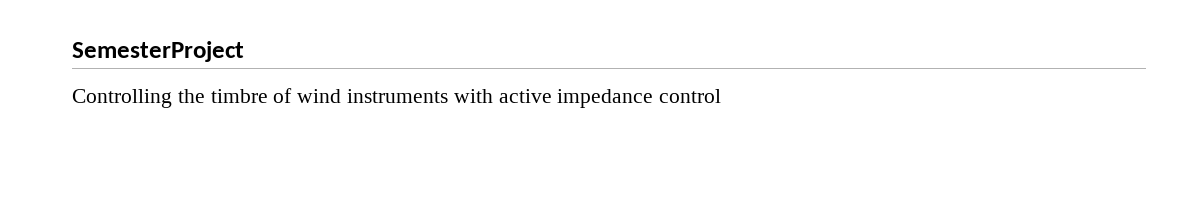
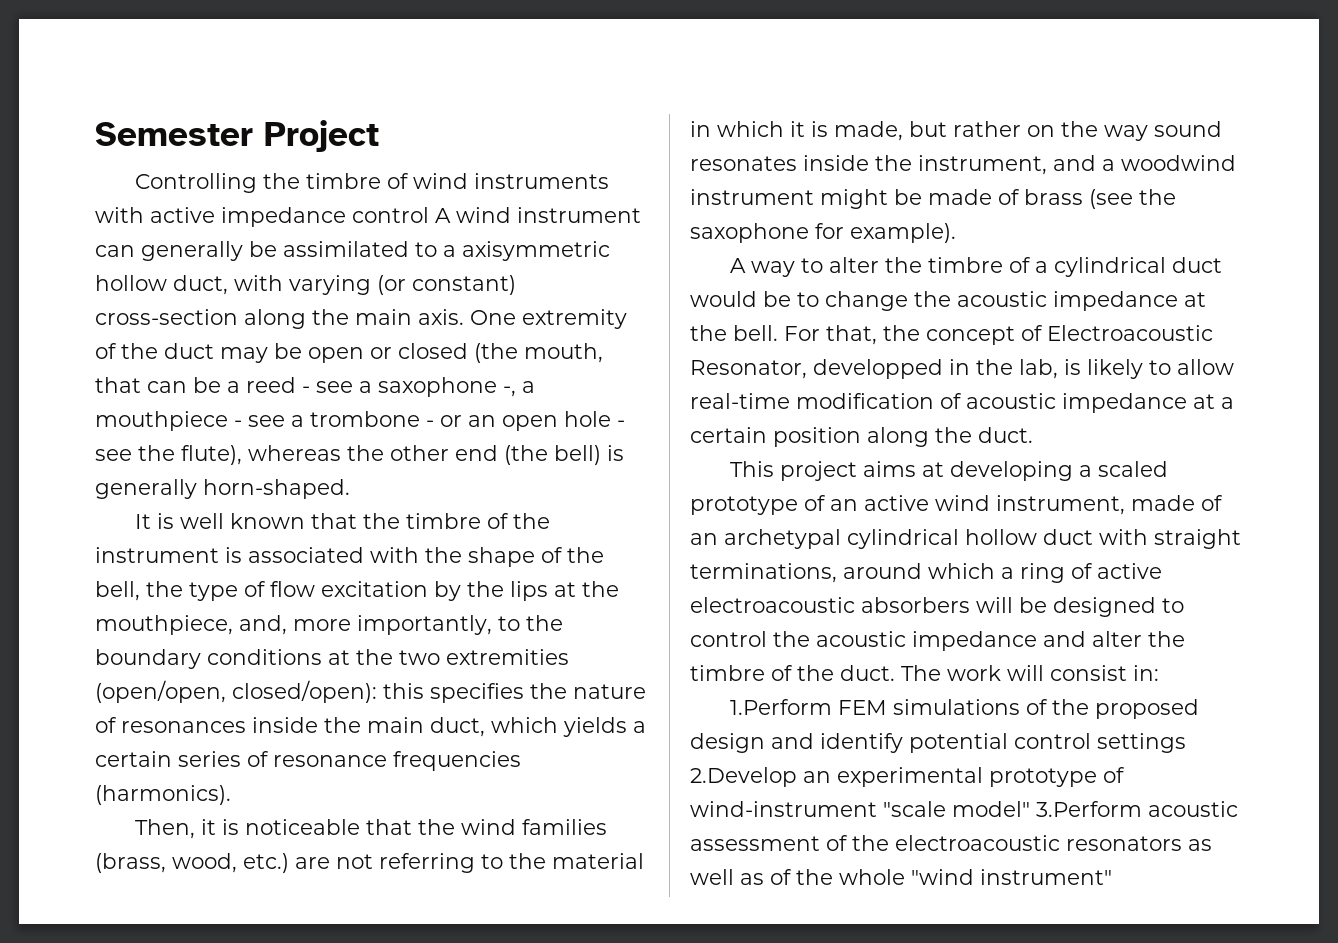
- SemesterProject
+ Semester Project
- Controlling the timbre of wind instruments with active impedance control
+ Controlling the timbre of wind instruments with active impedance control A wind instrument can generally be assimilated to a axisymmetric hollow duct, with varying (or constant) cross-section along the main axis. One extremity of the duct may be open or closed (the mouth, that can be a reed - see a saxophone -, a mouthpiece - see a trombone - or an open hole - see the flute), whereas the other end (the bell) is generally horn-shaped.
+ It is well known that the timbre of the instrument is associated with the shape of the bell, the type of flow excitation by the lips at the mouthpiece, and, more importantly, to the boundary conditions at the two extremities (open/open, closed/open): this specifies the nature of resonances inside the main duct, which yields a certain series of resonance frequencies (harmonics).
+ Then, it is noticeable that the wind families (brass, wood, etc.) are not referring to the material in which it is made, but rather on the way sound resonates inside the instrument, and a woodwind instrument might be made of brass (see the saxophone for example).
+ A way to alter the timbre of a cylindrical duct would be to change the acoustic impedance at the bell. For that, the concept of Electroacoustic Resonator, developped in the lab, is likely to allow real-time modification of acoustic impedance at a certain position along the duct.
+ This project aims at developing a scaled prototype of an active wind instrument, made of an archetypal cylindrical hollow duct with straight terminations, around which a ring of active electroacoustic absorbers will be designed to control the acoustic impedance and alter the timbre of the duct. The work will consist in:
+ 1.Perform FEM simulations of the proposed design and identify potential control settings 2.Develop an experimental prototype of wind-instrument "scale model" 3.Perform acoustic assessment of the electroacoustic resonators as well as of the whole "wind instrument"

